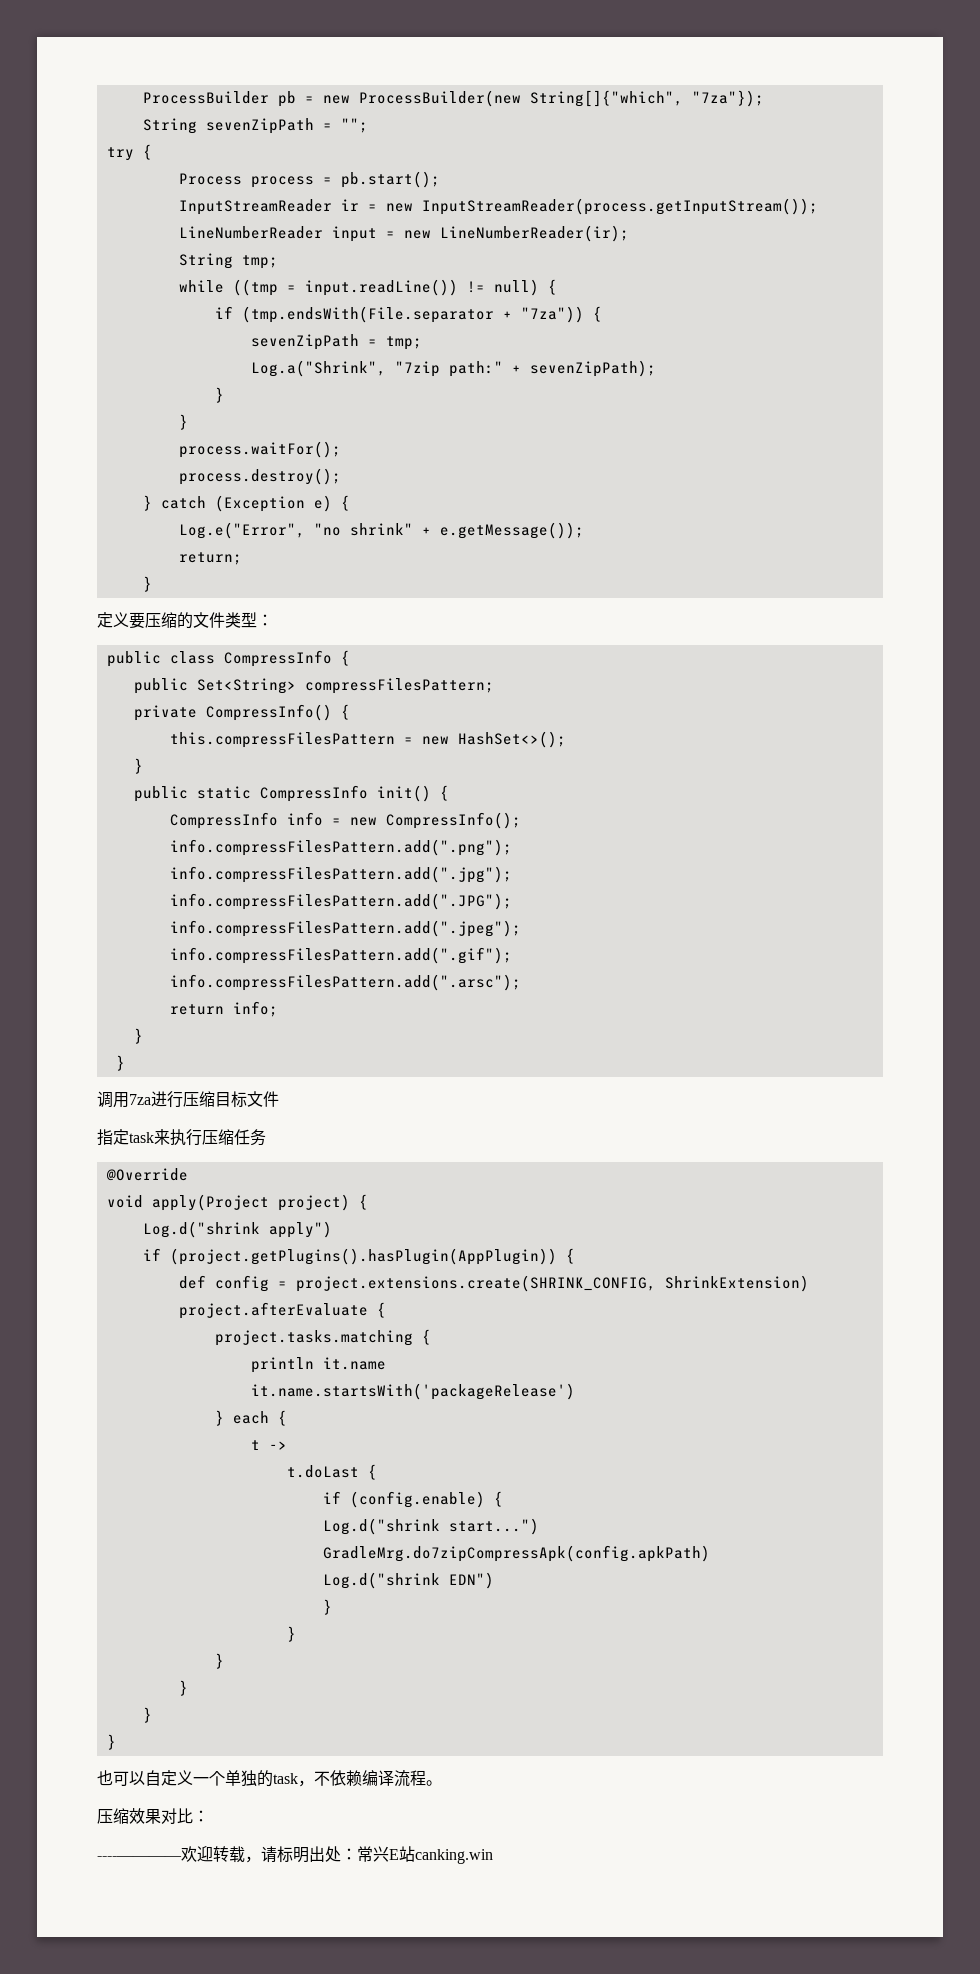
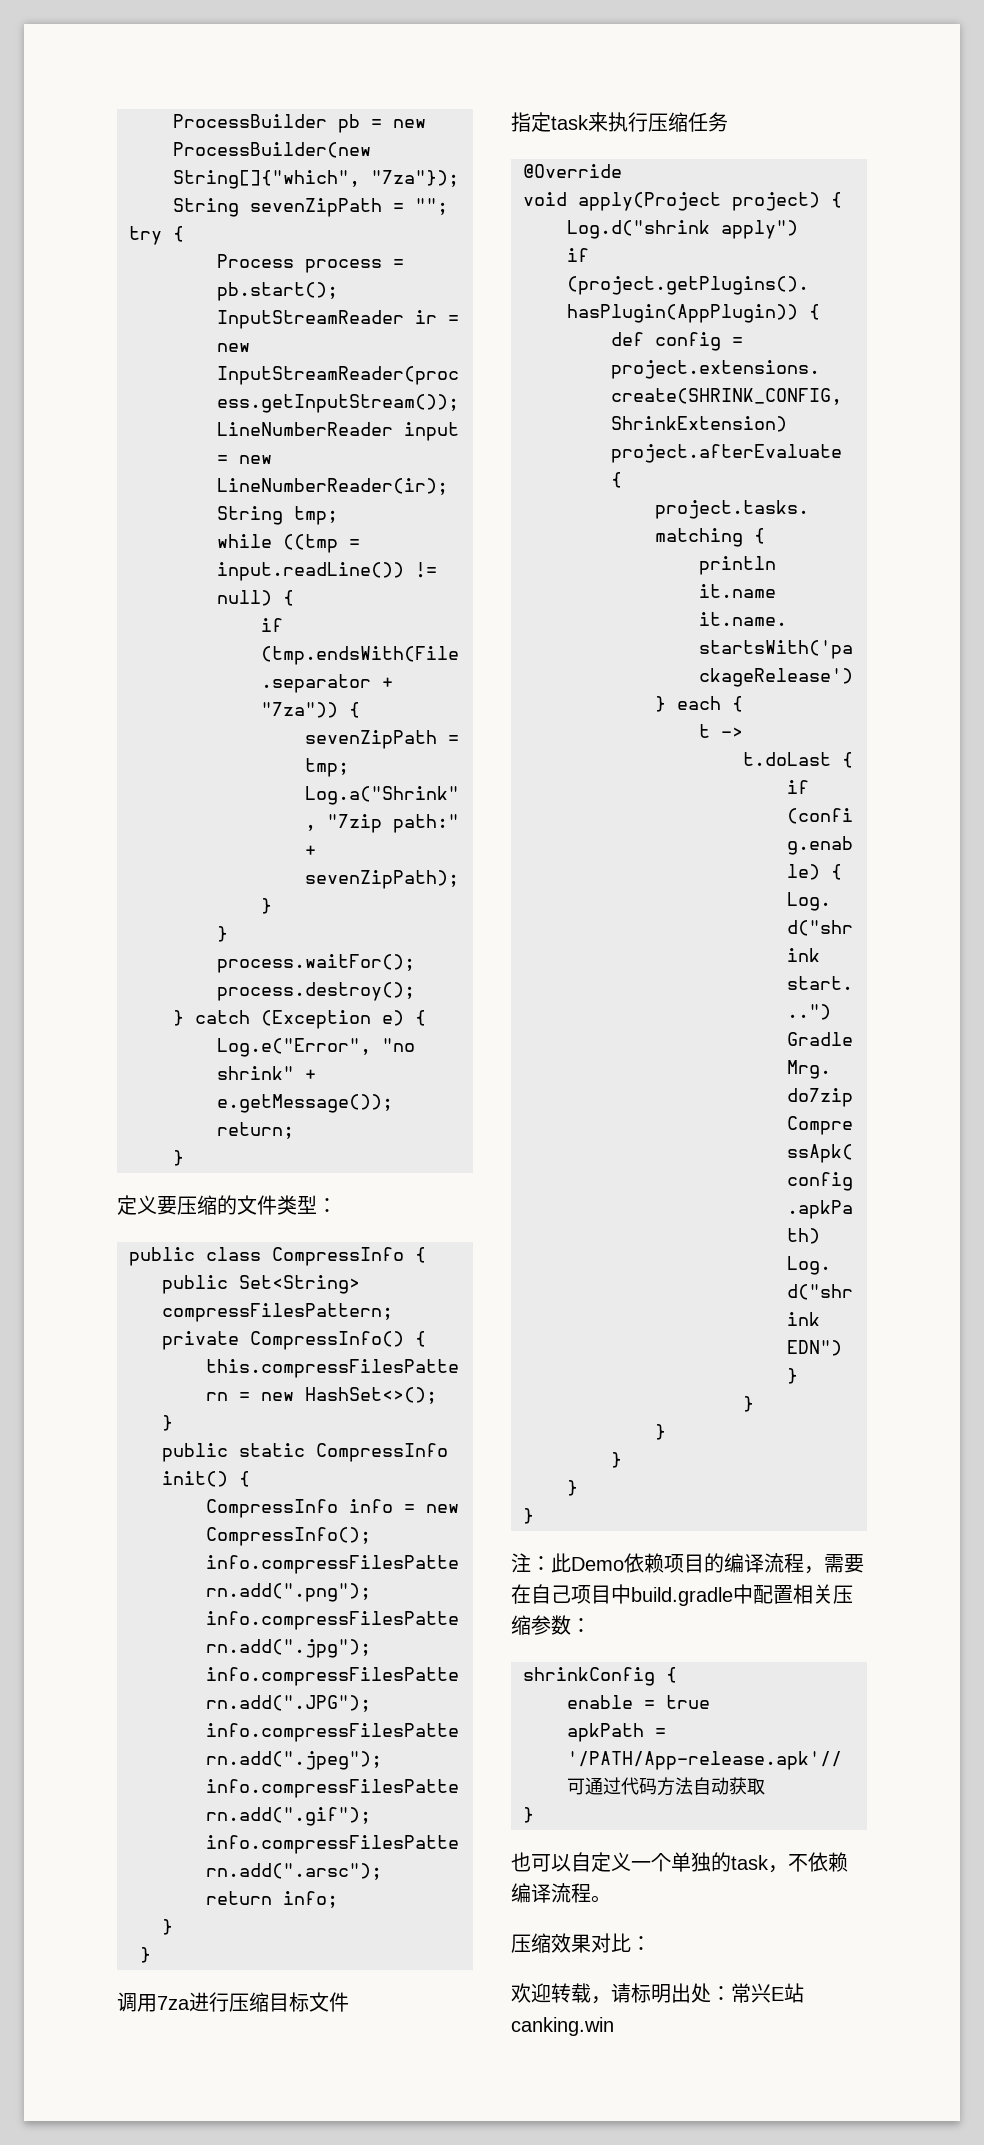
+ 注：此Demo依赖项目的编译流程，需要在自己项目中build.gradle中配置相关压缩参数：
+ shrinkConfig {
+ enable = true
+ apkPath = '/PATH/App-release.apk'//可通过代码方法自动获取
+ }
- ----————欢迎转载，请标明出处：常兴E站canking.win
+ 欢迎转载，请标明出处：常兴E站canking.win

